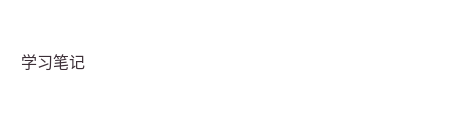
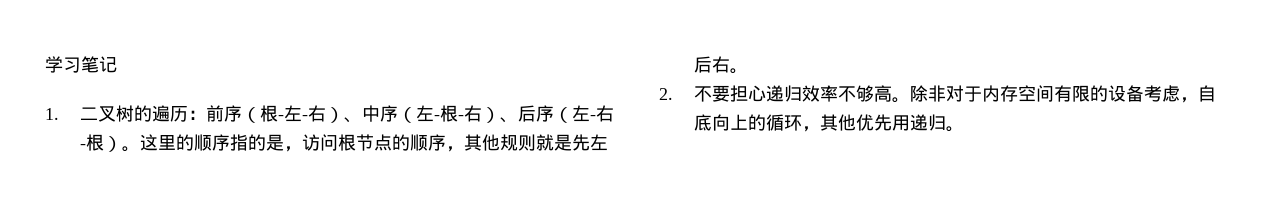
+ 1.二叉树的遍历：前序（根-左-右）、中序（左-根-右）、后序（左-右-根）。这里的顺序指的是，访问根节点的顺序，其他规则就是先左后右。
+ 2.不要担心递归效率不够高。除非对于内存空间有限的设备考虑，自底向上的循环，其他优先用递归。

